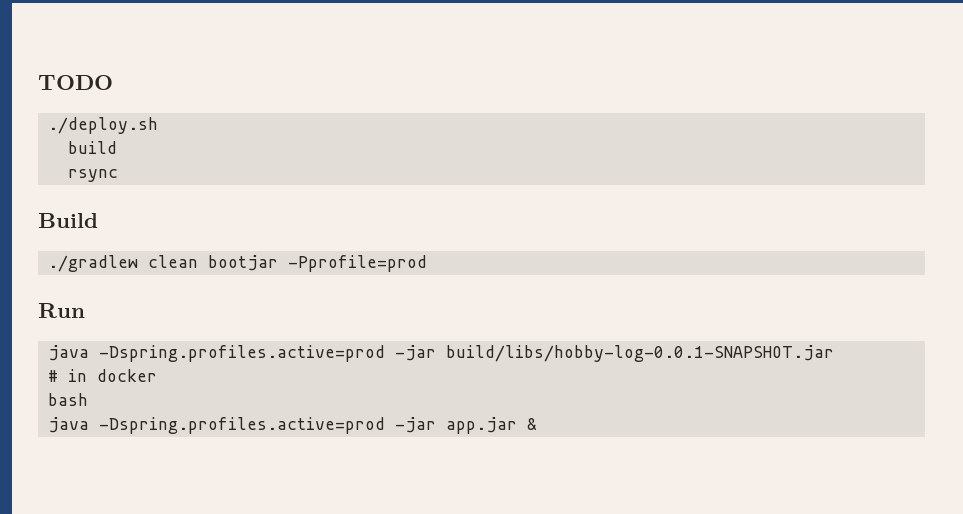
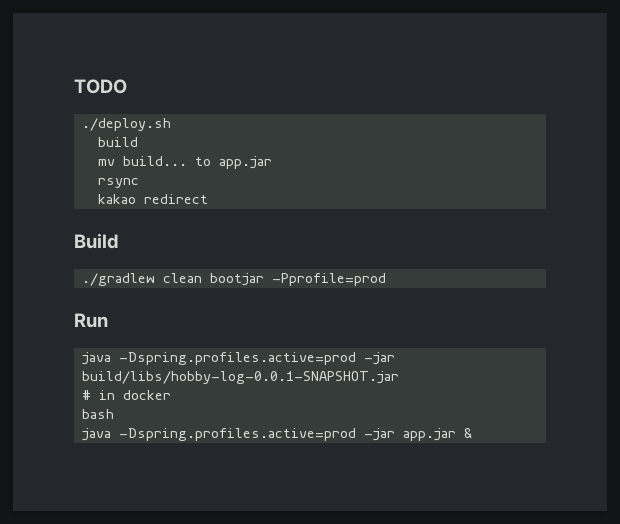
+ mv build... to app.jar
+ kakao redirect

